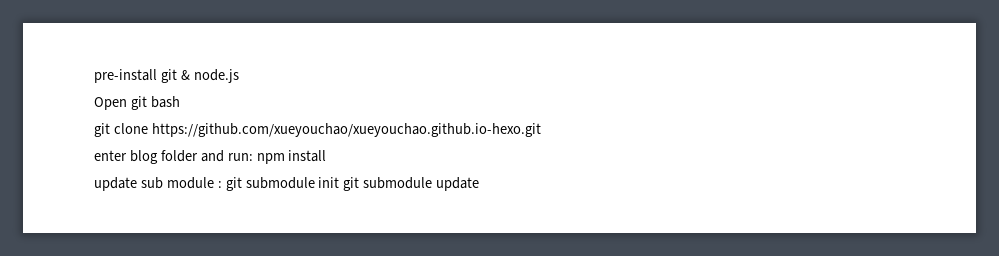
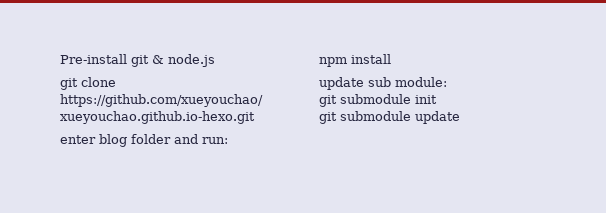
- pre-install git & node.js
+ Pre-install git & node.js
- Open git bash
- enter blog folder and run: npm install
+ enter blog folder and run:
+ npm install
- update sub module : git submodule init git submodule update
+ update sub module:
+ git submodule init
+ git submodule update

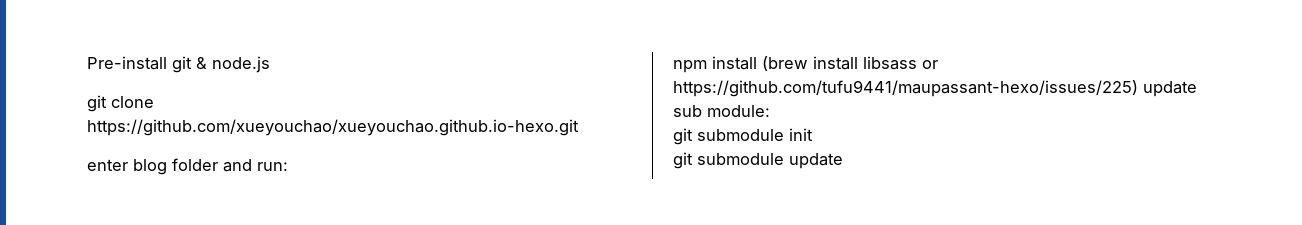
- npm install
- update sub module:
+ npm install (brew install libsass or https://github.com/tufu9441/maupassant-hexo/issues/225) update sub module:

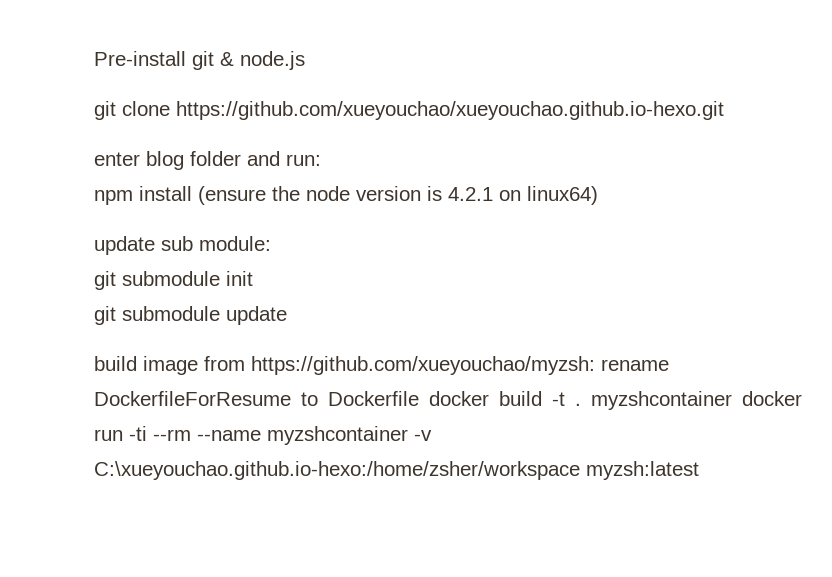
- npm install (brew install libsass or https://github.com/tufu9441/maupassant-hexo/issues/225) update sub module:
+ npm install (ensure the node version is 4.2.1 on linux64)
+ update sub module:
+ build image from https://github.com/xueyouchao/myzsh: rename DockerfileForResume to Dockerfile docker build -t . myzshcontainer docker run -ti --rm --name myzshcontainer -v C:\xueyouchao.github.io-hexo:/home/zsher/workspace myzsh:latest

